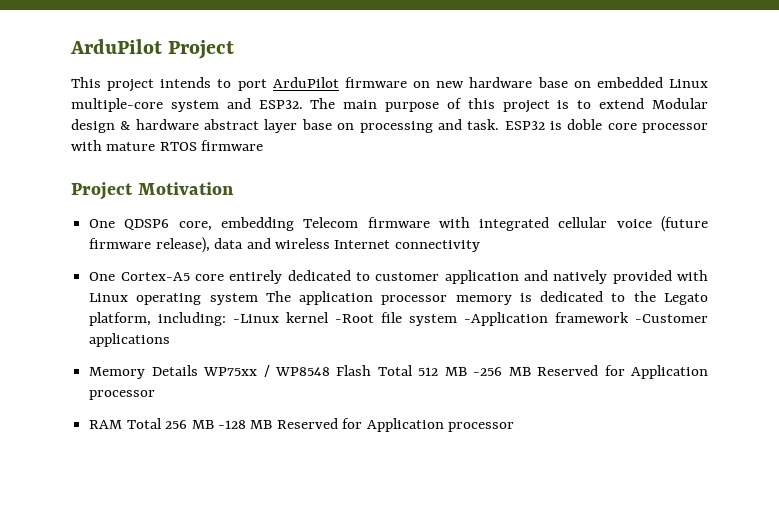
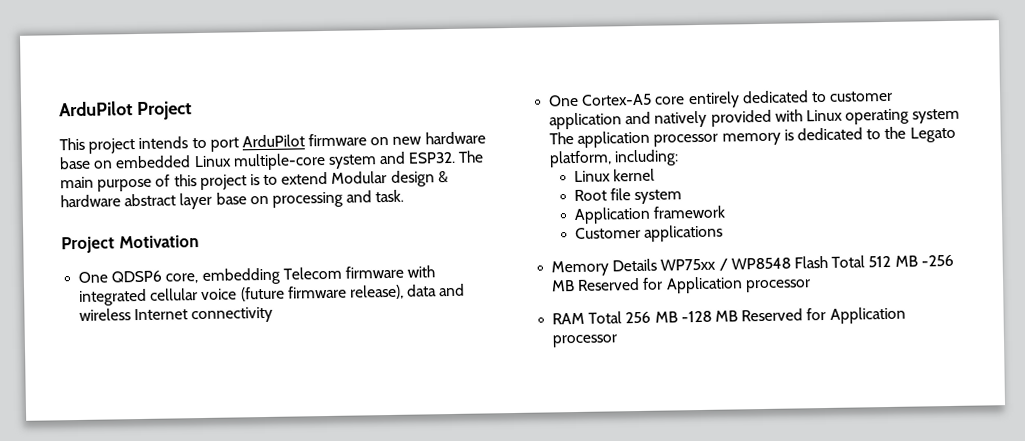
- ESP32 is doble core processor with mature RTOS firmware
- One Cortex-A5 core entirely dedicated to customer application and natively provided with Linux operating system The application processor memory is dedicated to the Legato platform, including: -Linux kernel -Root file system -Application framework -Customer applications
+ One Cortex-A5 core entirely dedicated to customer application and natively provided with Linux operating system The application processor memory is dedicated to the Legato platform, including:
+ Linux kernel
+ Root file system
+ Application framework
+ Customer applications

